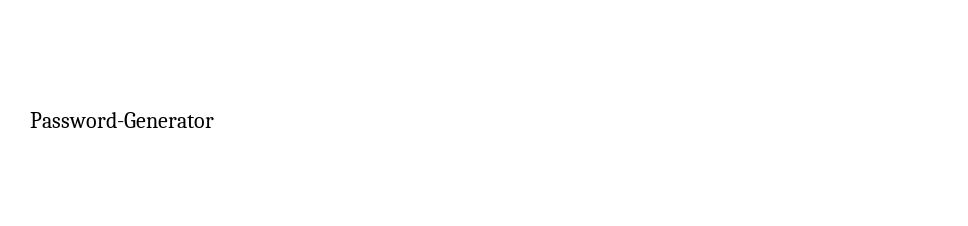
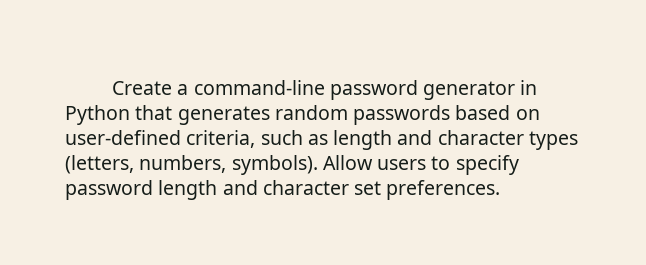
- Password-Generator
+ Create a command-line password generator in Python that generates random passwords based on user-defined criteria, such as length and character types (letters, numbers, symbols). Allow users to specify password length and character set preferences.

